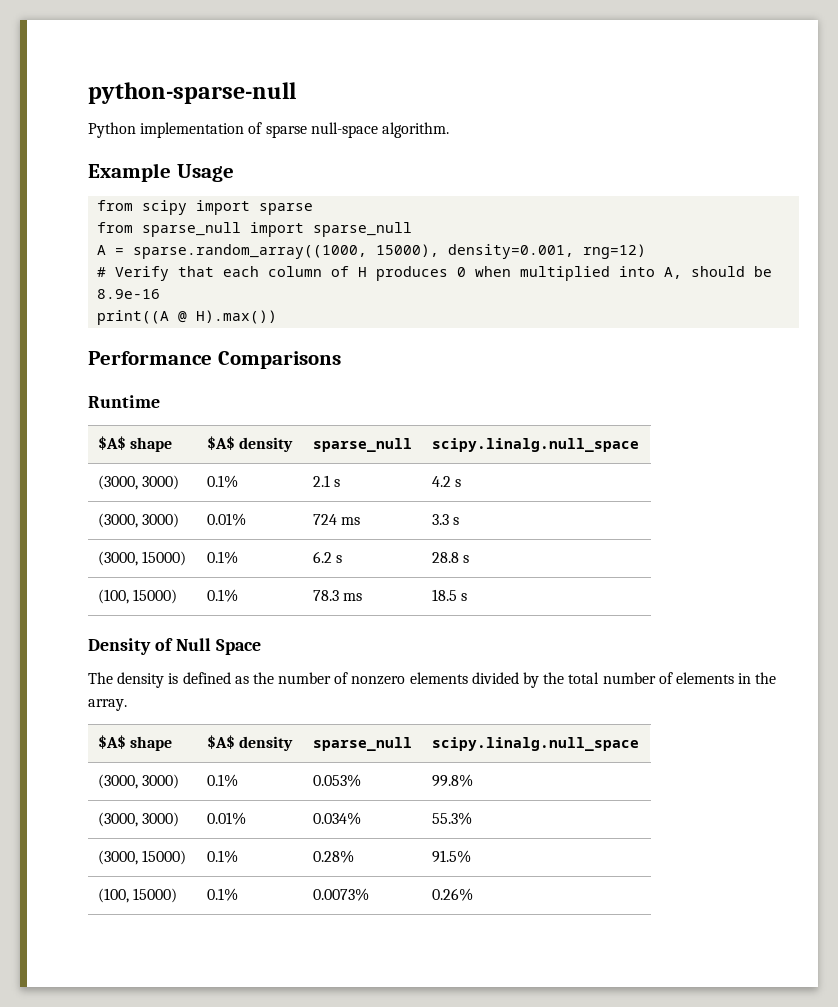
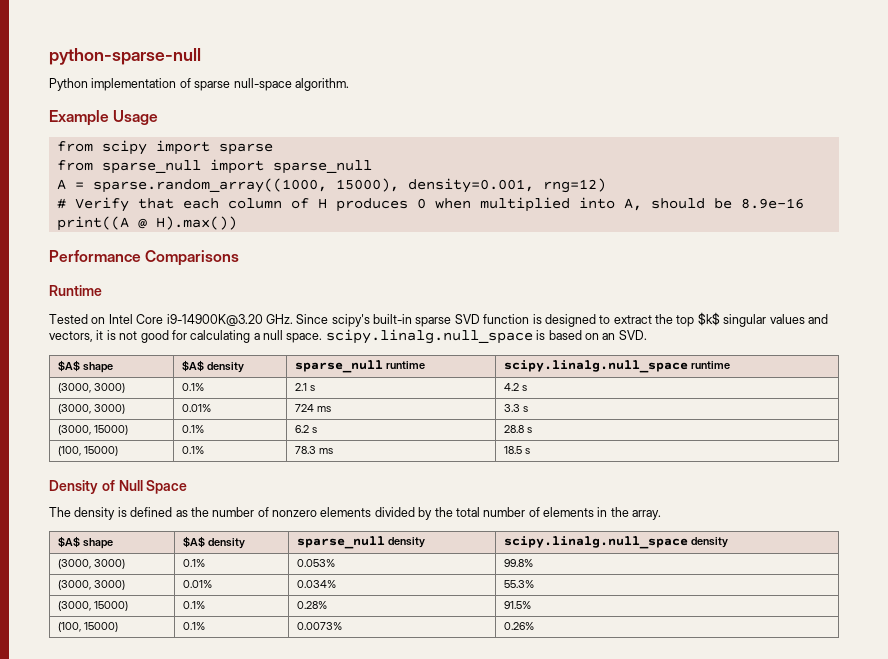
  Runtime
- $A$ shape | $A$ density | sparse_null | scipy.linalg.null_space
+ Tested on Intel Core i9-14900K@3.20 GHz. Since scipy's built-in sparse SVD function is designed to extract the top $k$ singular values and vectors, it is not good for calculating a null space. scipy.linalg.null_space is based on an SVD.
+ $A$ shape | $A$ density | sparse_null runtime | scipy.linalg.null_space runtime
  The density is defined as the number of nonzero elements divided by the total number of elements in the array.
- $A$ shape | $A$ density | sparse_null | scipy.linalg.null_space
+ $A$ shape | $A$ density | sparse_null density | scipy.linalg.null_space density

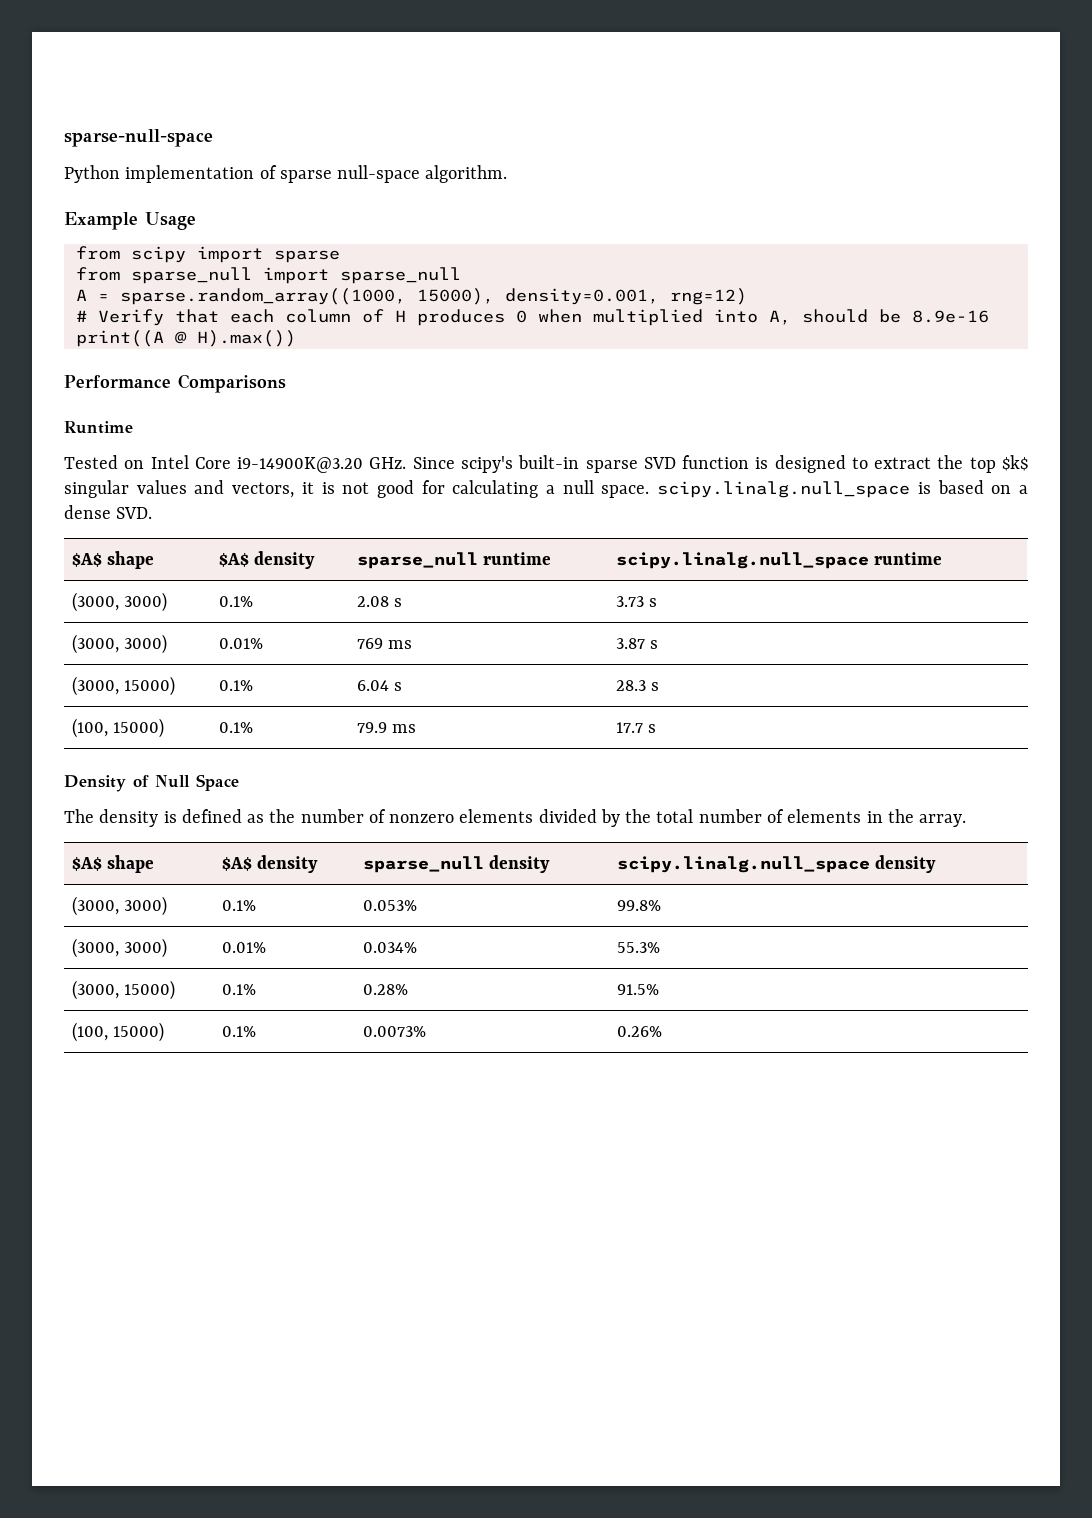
- python-sparse-null
+ sparse-null-space
- Tested on Intel Core i9-14900K@3.20 GHz. Since scipy's built-in sparse SVD function is designed to extract the top $k$ singular values and vectors, it is not good for calculating a null space. scipy.linalg.null_space is based on an SVD.
+ Tested on Intel Core i9-14900K@3.20 GHz. Since scipy's built-in sparse SVD function is designed to extract the top $k$ singular values and vectors, it is not good for calculating a null space. scipy.linalg.null_space is based on a dense SVD.
- (3000, 3000) | 0.1% | 2.1 s | 4.2 s
+ (3000, 3000) | 0.1% | 2.08 s | 3.73 s
- (3000, 3000) | 0.01% | 724 ms | 3.3 s
+ (3000, 3000) | 0.01% | 769 ms | 3.87 s
- (3000, 15000) | 0.1% | 6.2 s | 28.8 s
+ (3000, 15000) | 0.1% | 6.04 s | 28.3 s
- (100, 15000) | 0.1% | 78.3 ms | 18.5 s
+ (100, 15000) | 0.1% | 79.9 ms | 17.7 s

